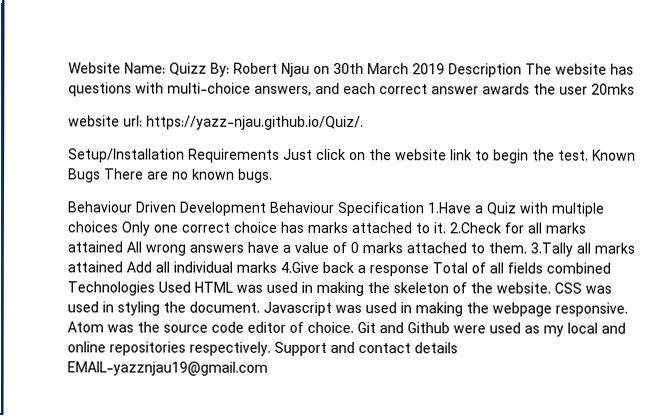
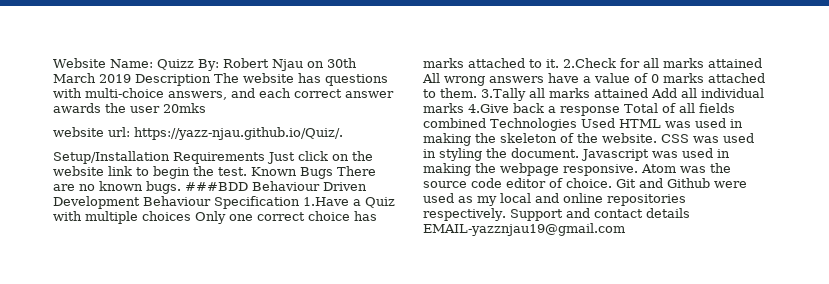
- Known Bugs There are no known bugs.
- Behaviour Driven Development Behaviour Specification 1.Have a Quiz with multiple choices Only one correct choice has marks attached to it.
+ Known Bugs There are no known bugs. ###BDD Behaviour Driven Development Behaviour Specification 1.Have a Quiz with multiple choices Only one correct choice has marks attached to it.

